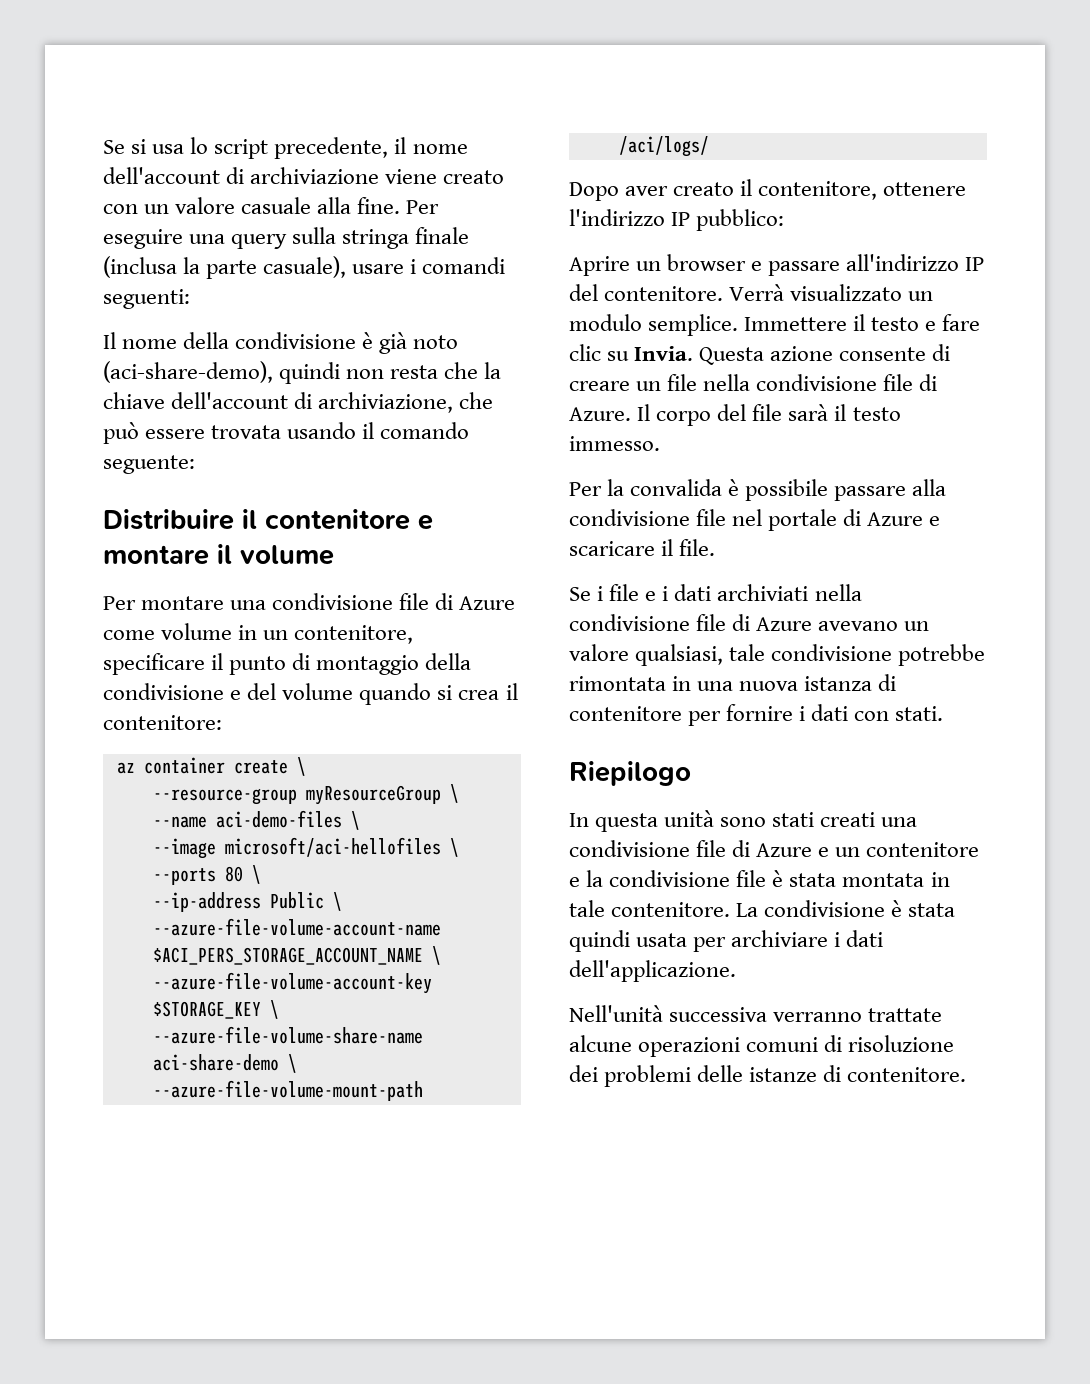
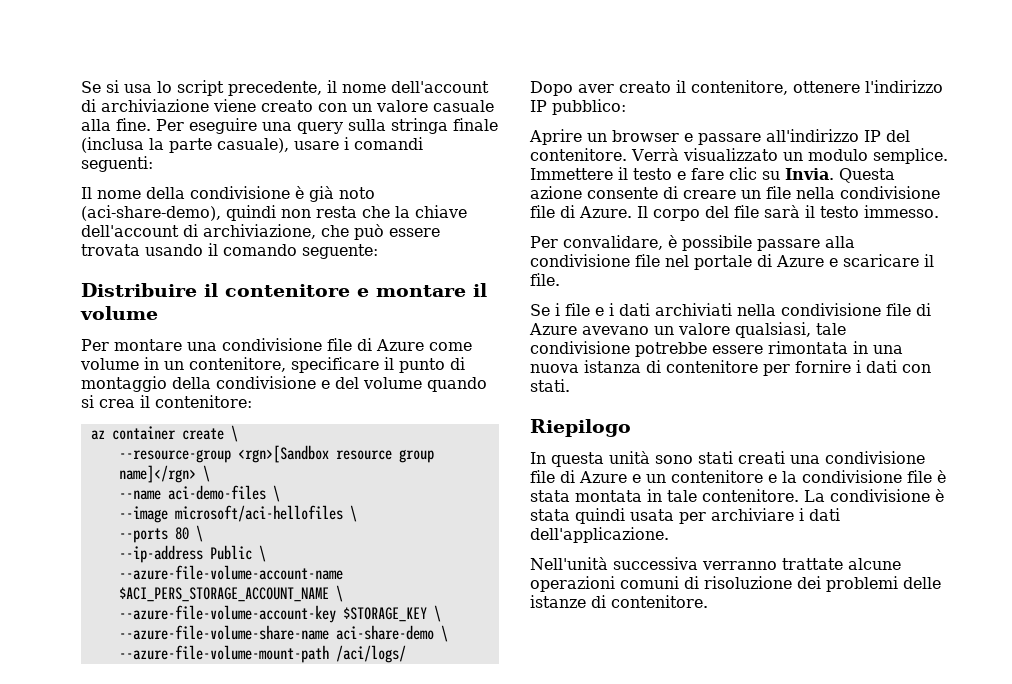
- --resource-group myResourceGroup \
+ --resource-group <rgn>[Sandbox resource group name]</rgn> \
- Per la convalida è possibile passare alla condivisione file nel portale di Azure e scaricare il file.
+ Per convalidare, è possibile passare alla condivisione file nel portale di Azure e scaricare il file.
- Se i file e i dati archiviati nella condivisione file di Azure avevano un valore qualsiasi, tale condivisione potrebbe rimontata in una nuova istanza di contenitore per fornire i dati con stati.
+ Se i file e i dati archiviati nella condivisione file di Azure avevano un valore qualsiasi, tale condivisione potrebbe essere rimontata in una nuova istanza di contenitore per fornire i dati con stati.

